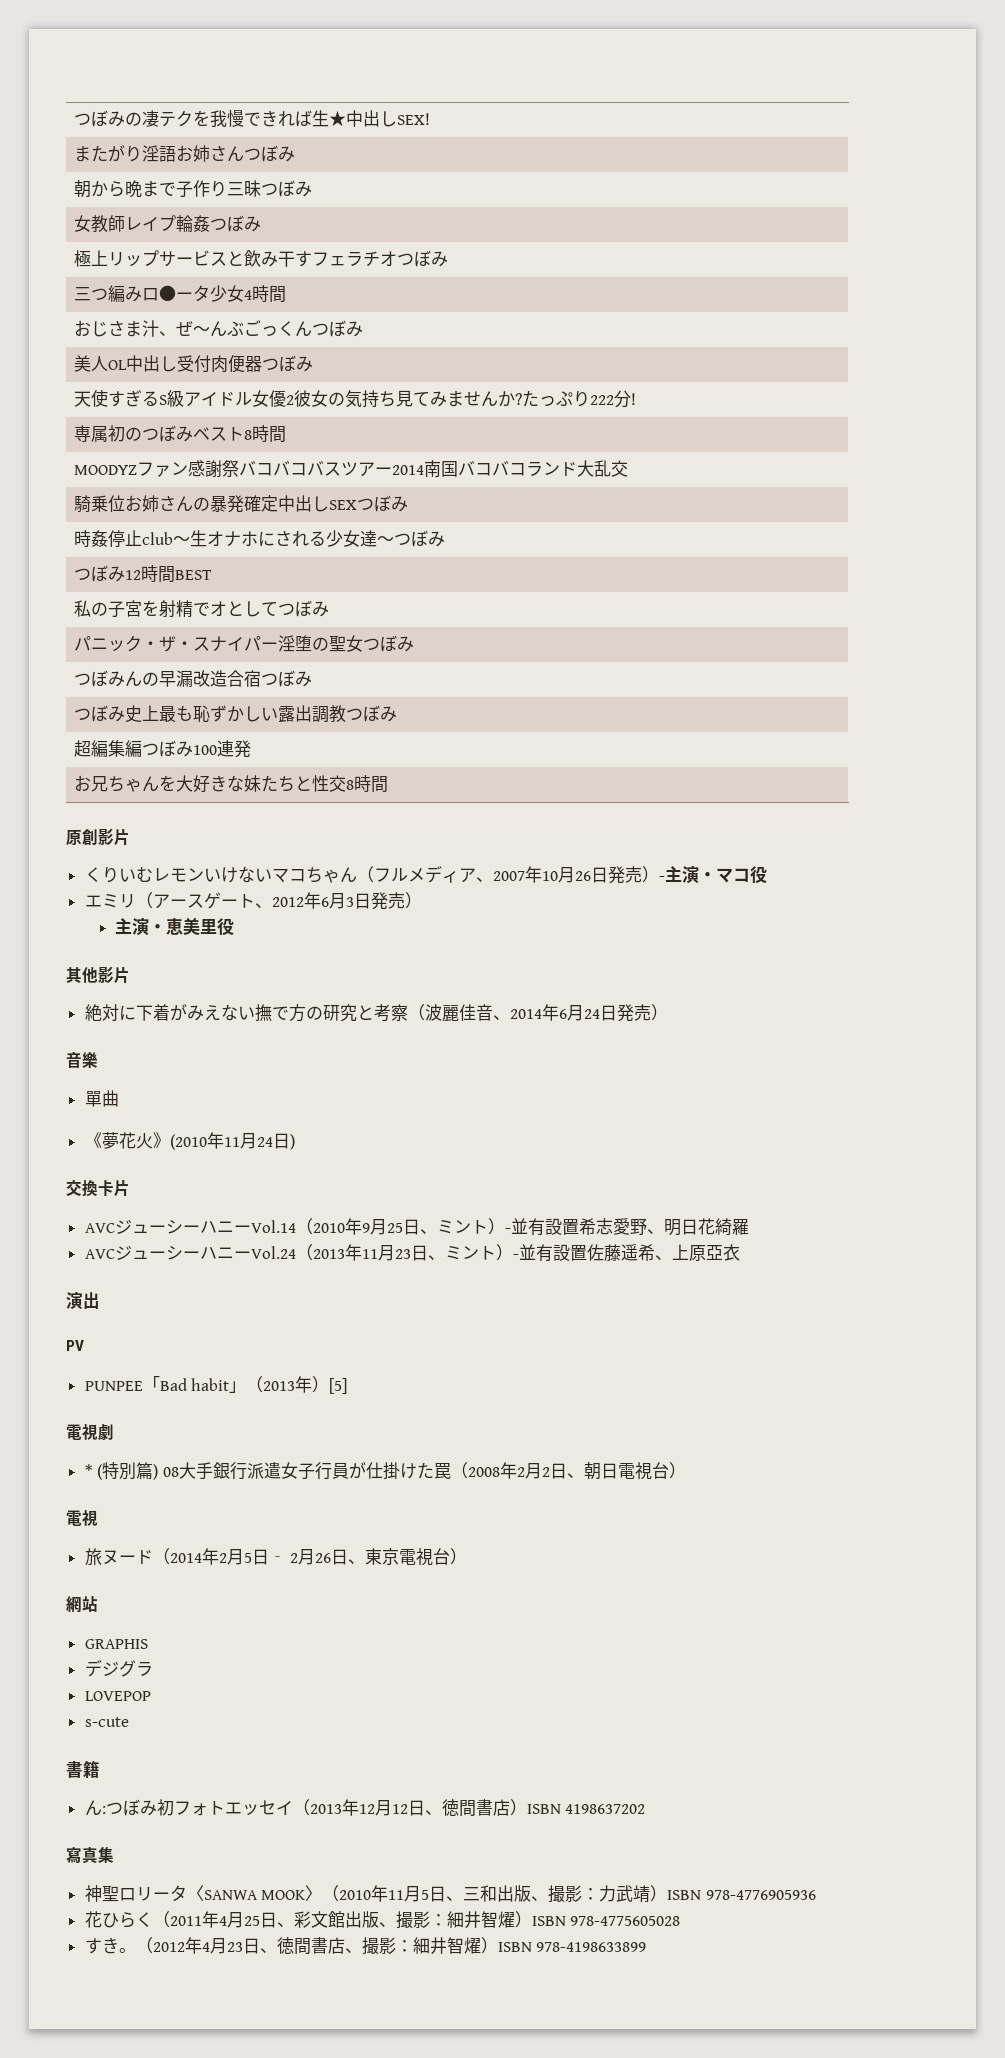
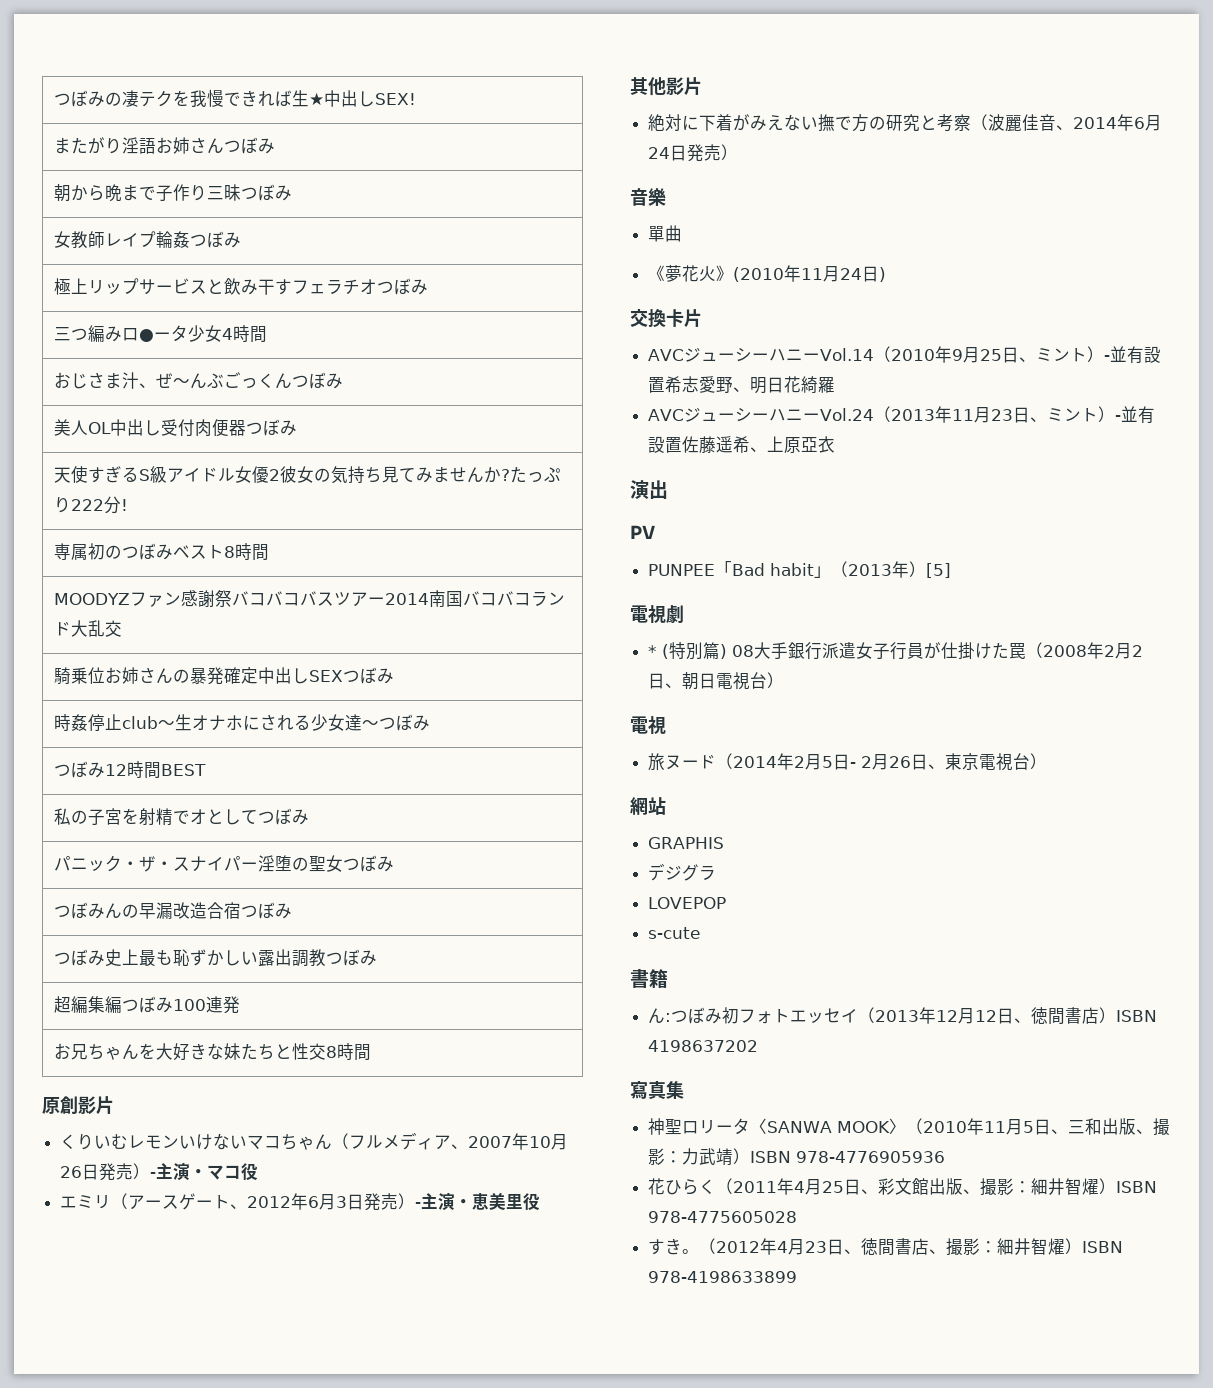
- エミリ（アースゲート、2012年6月3日発売）
- 主演・恵美里役
+ エミリ（アースゲート、2012年6月3日発売）-主演・恵美里役

